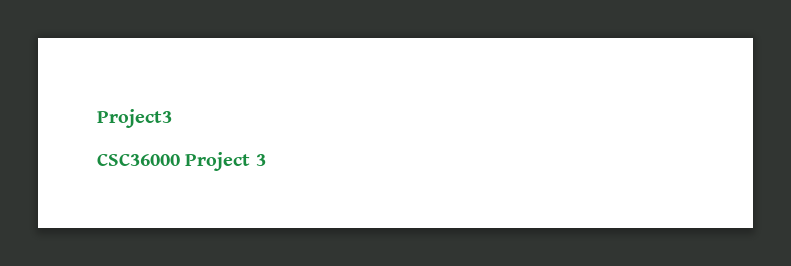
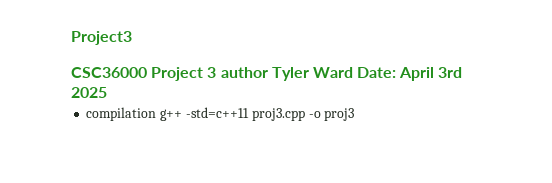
- CSC36000 Project 3
+ CSC36000 Project 3 author Tyler Ward Date: April 3rd 2025
+ compilation g++ -std=c++11 proj3.cpp -o proj3

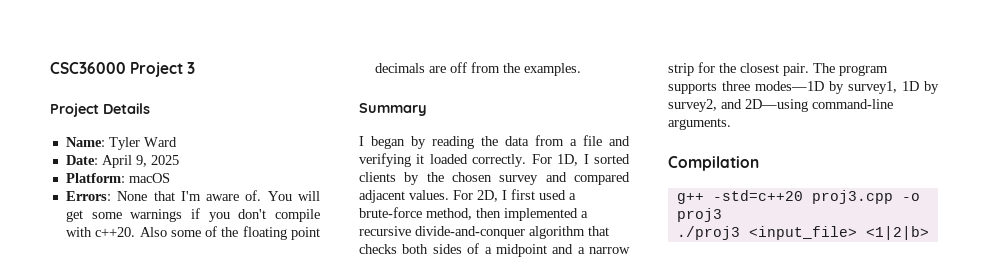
- Project3
- CSC36000 Project 3 author Tyler Ward Date: April 3rd 2025
+ CSC36000 Project 3
+ Project Details
+ Name: Tyler Ward
+ Date: April 9, 2025
- compilation g++ -std=c++11 proj3.cpp -o proj3
+ Platform: macOS
+ Errors: None that I'm aware of. You will get some warnings if you don't compile with c++20. Also some of the floating point decimals are off from the examples.
+ Summary
+ I began by reading the data from a file and verifying it loaded correctly. For 1D, I sorted clients by the chosen survey and compared adjacent values. For 2D, I first used a brute-force method, then implemented a recursive divide-and-conquer algorithm that checks both sides of a midpoint and a narrow strip for the closest pair. The program supports three modes—1D by survey1, 1D by survey2, and 2D—using command-line arguments.
+ Compilation
+ g++ -std=c++20 proj3.cpp -o proj3
+ ./proj3 <input_file> <1|2|b>

